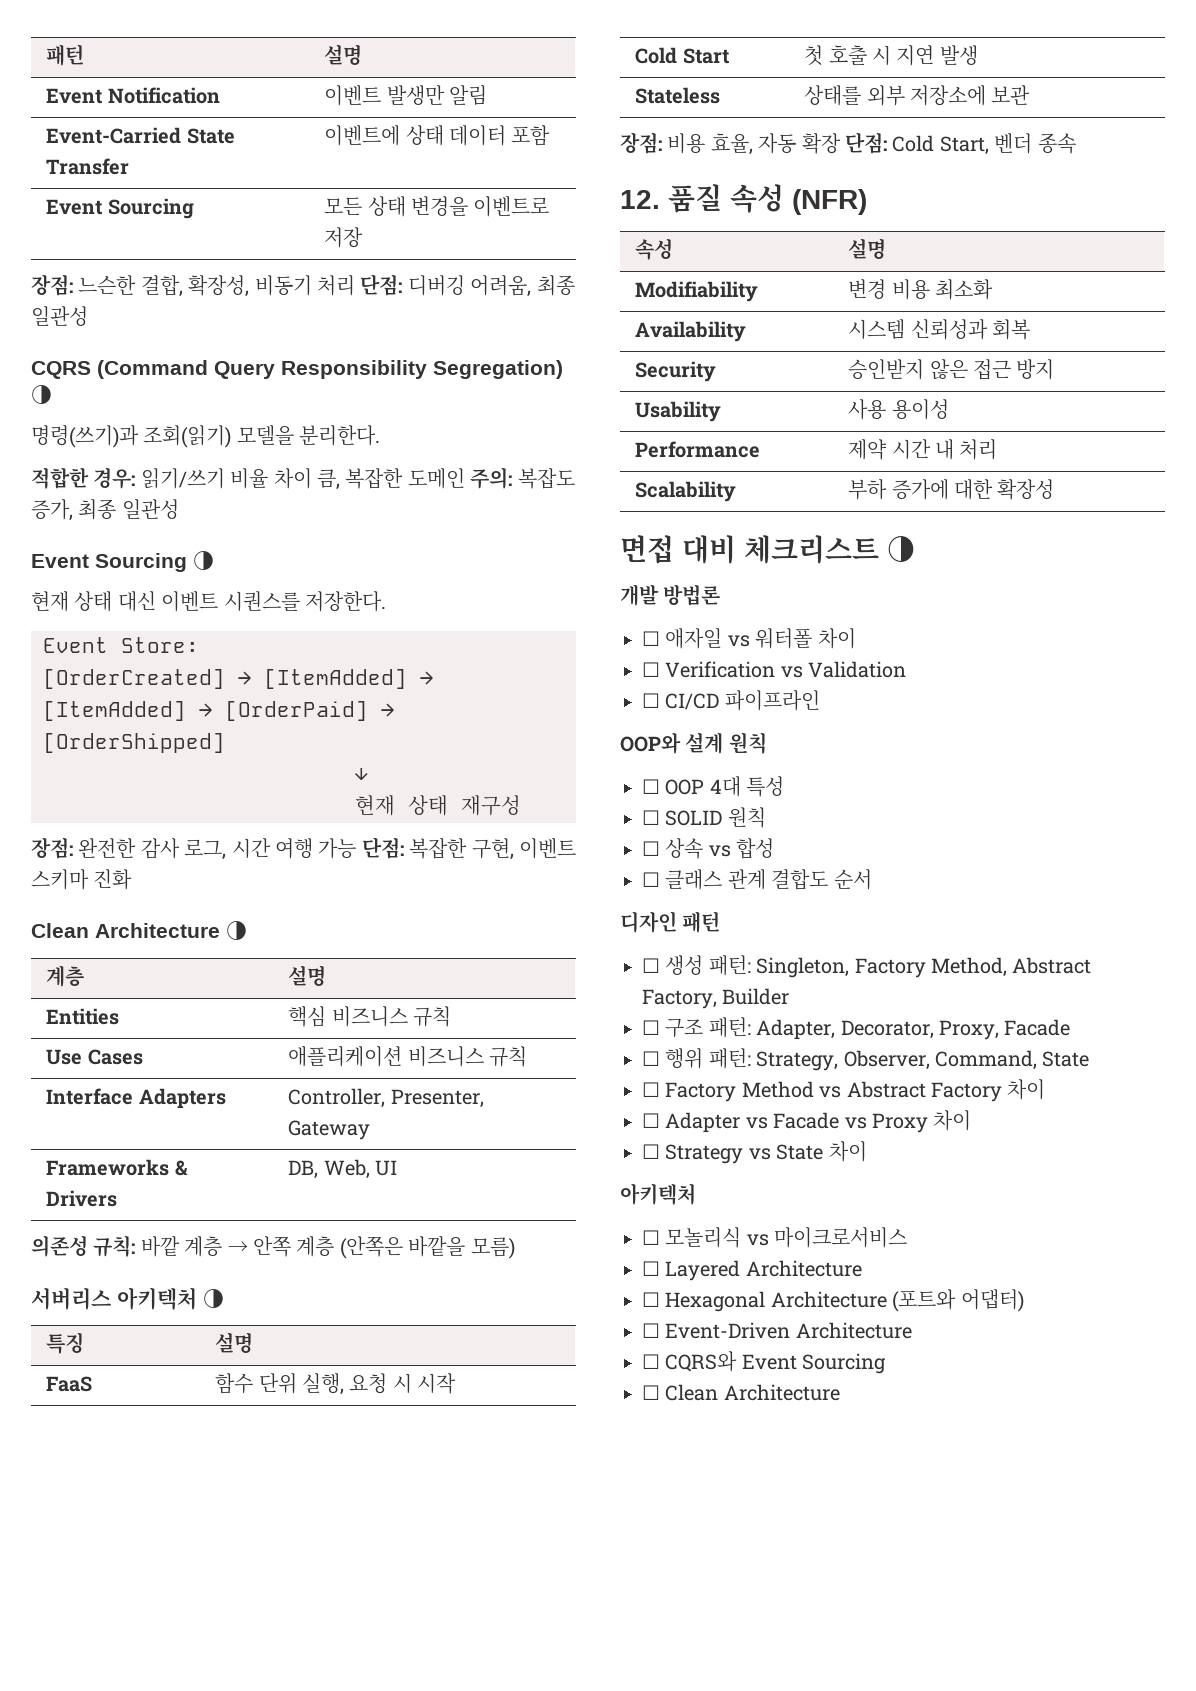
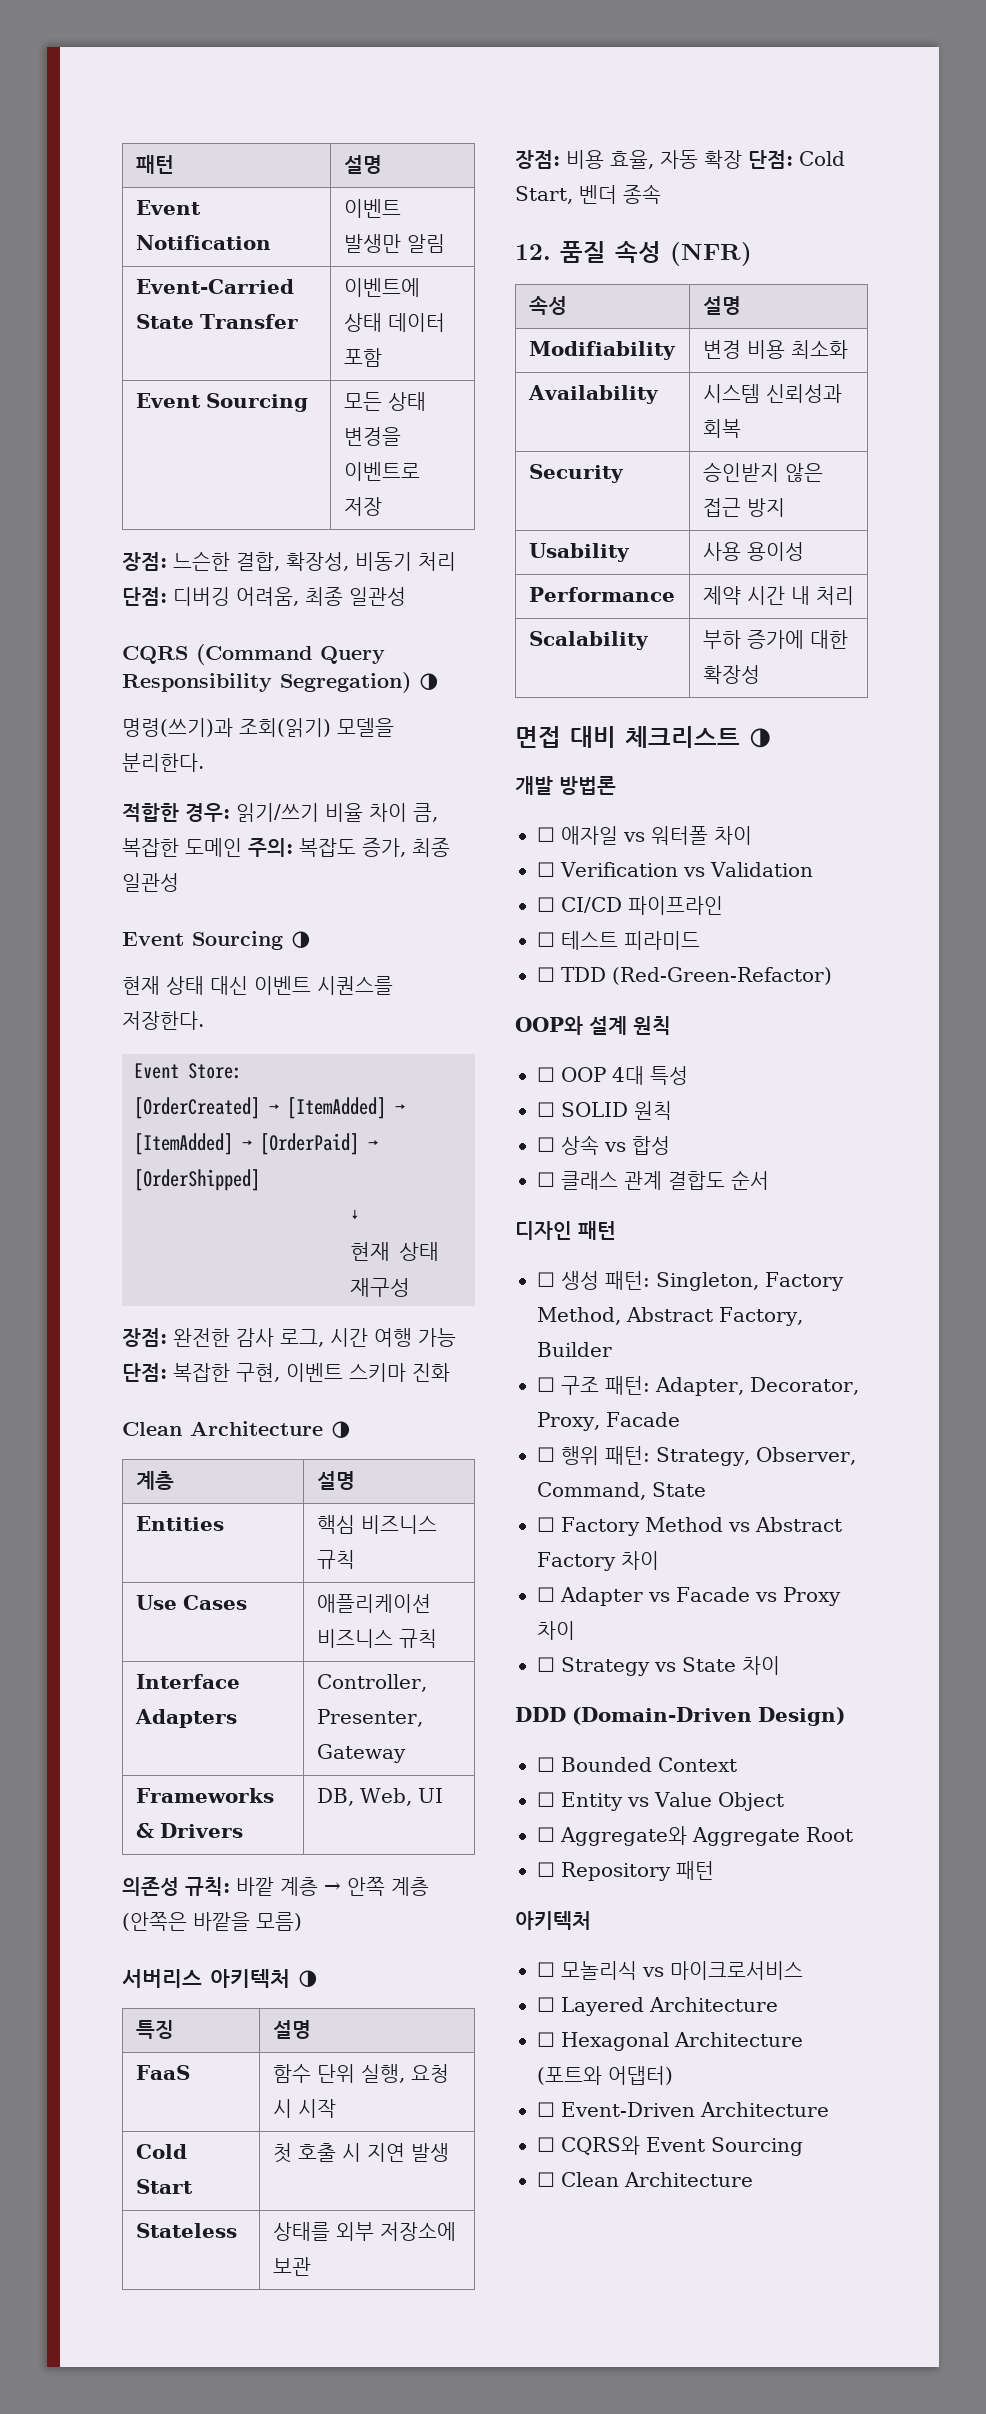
+ ☐ 테스트 피라미드
+ ☐ TDD (Red-Green-Refactor)
+ DDD (Domain-Driven Design)
+ ☐ Bounded Context
+ ☐ Entity vs Value Object
+ ☐ Aggregate와 Aggregate Root
+ ☐ Repository 패턴

